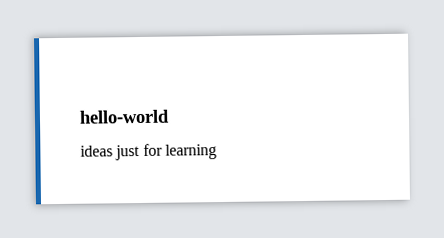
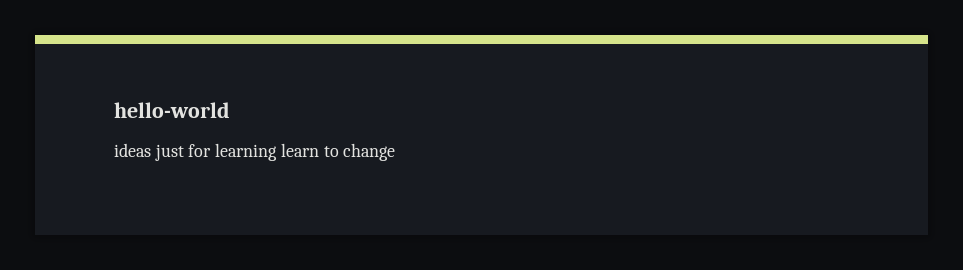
- ideas just for learning
+ ideas just for learning learn to change

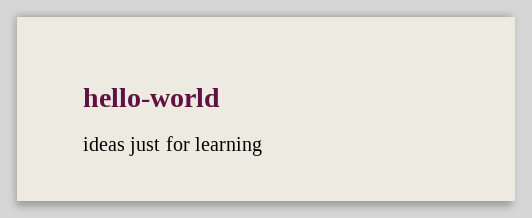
- ideas just for learning learn to change
+ ideas just for learning

